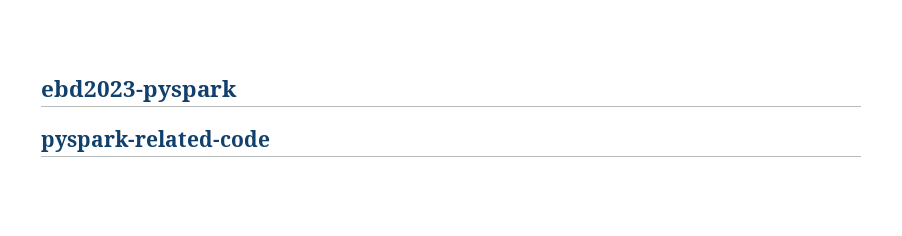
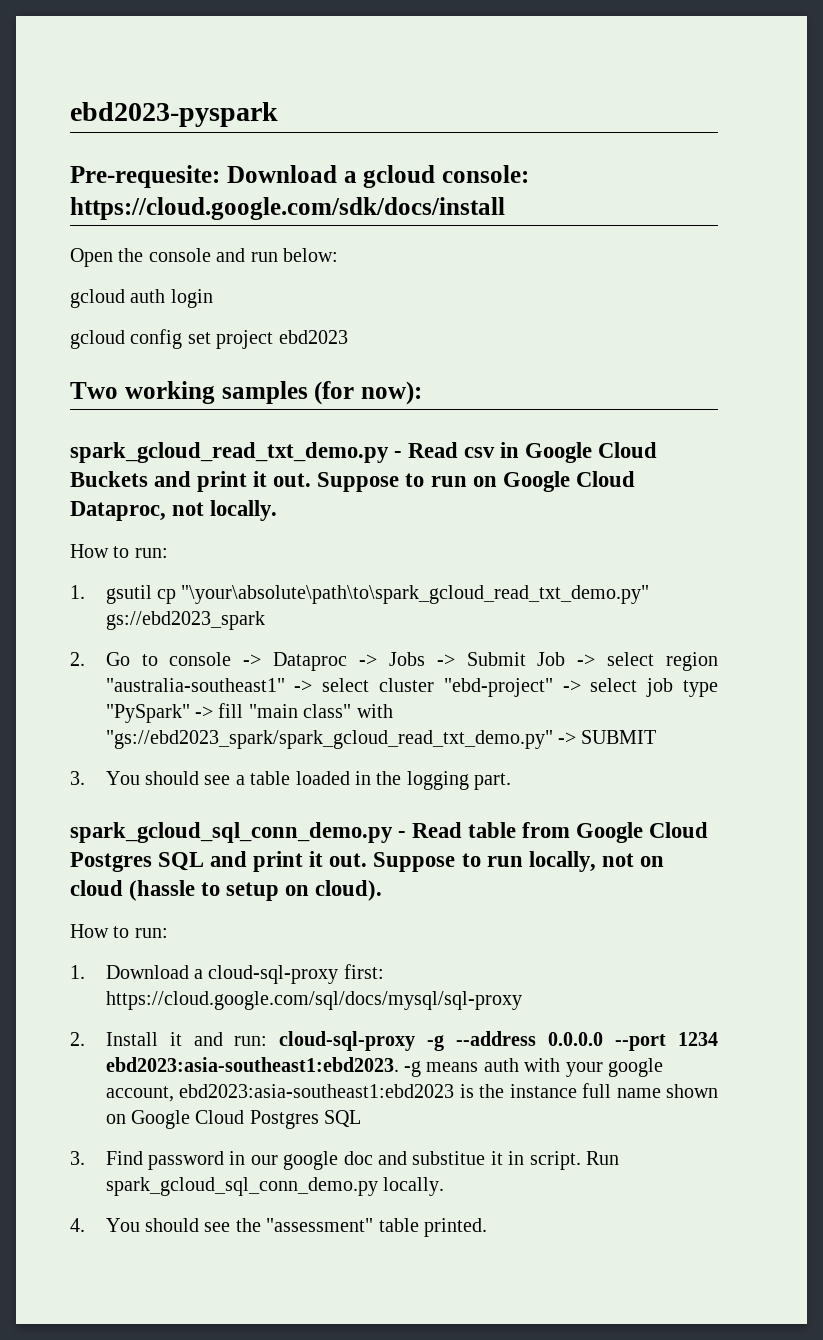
- pyspark-related-code
+ Pre-requesite: Download a gcloud console: https://cloud.google.com/sdk/docs/install
+ Open the console and run below:
+ gcloud auth login
+ gcloud config set project ebd2023
+ Two working samples (for now):
+ spark_gcloud_read_txt_demo.py - Read csv in Google Cloud Buckets and print it out. Suppose to run on Google Cloud Dataproc, not locally.
+ How to run:
+ 1. gsutil cp "\your\absolute\path\to\spark_gcloud_read_txt_demo.py" gs://ebd2023_spark
+ 2. Go to console -> Dataproc -> Jobs -> Submit Job -> select region "australia-southeast1" -> select cluster "ebd-project" -> select job type "PySpark" -> fill "main class" with "gs://ebd2023_spark/spark_gcloud_read_txt_demo.py" -> SUBMIT
+ 3. You should see a table loaded in the logging part.
+ spark_gcloud_sql_conn_demo.py - Read table from Google Cloud Postgres SQL and print it out. Suppose to run locally, not on cloud (hassle to setup on cloud).
+ How to run:
+ 1. Download a cloud-sql-proxy first: https://cloud.google.com/sql/docs/mysql/sql-proxy
+ 2. Install it and run: cloud-sql-proxy -g --address 0.0.0.0 --port 1234 ebd2023:asia-southeast1:ebd2023. -g means auth with your google account, ebd2023:asia-southeast1:ebd2023 is the instance full name shown on Google Cloud Postgres SQL
+ 3. Find password in our google doc and substitue it in script. Run spark_gcloud_sql_conn_demo.py locally.
+ 4. You should see the "assessment" table printed.

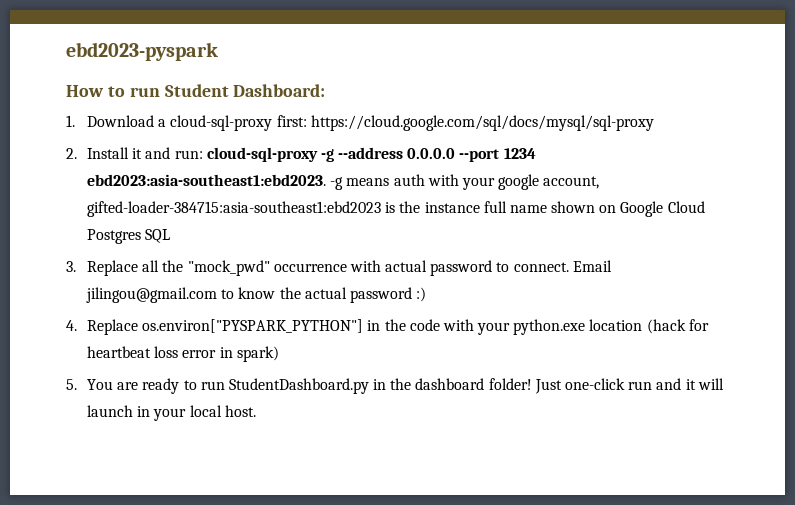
- Pre-requesite: Download a gcloud console: https://cloud.google.com/sdk/docs/install
- Open the console and run below:
- gcloud auth login
- gcloud config set project ebd2023
- Two working samples (for now):
- spark_gcloud_read_txt_demo.py - Read csv in Google Cloud Buckets and print it out. Suppose to run on Google Cloud Dataproc, not locally.
- How to run:
- 1. gsutil cp "\your\absolute\path\to\spark_gcloud_read_txt_demo.py" gs://ebd2023_spark
- 2. Go to console -> Dataproc -> Jobs -> Submit Job -> select region "australia-southeast1" -> select cluster "ebd-project" -> select job type "PySpark" -> fill "main class" with "gs://ebd2023_spark/spark_gcloud_read_txt_demo.py" -> SUBMIT
- 3. You should see a table loaded in the logging part.
- spark_gcloud_sql_conn_demo.py - Read table from Google Cloud Postgres SQL and print it out. Suppose to run locally, not on cloud (hassle to setup on cloud).
- How to run:
+ How to run Student Dashboard:
- -g means auth with your google account, ebd2023:asia-southeast1:ebd2023 is the instance full name shown on Google Cloud Postgres SQL
+ -g means auth with your google account, gifted-loader-384715:asia-southeast1:ebd2023 is the instance full name shown on Google Cloud Postgres SQL
- 3. Find password in our google doc and substitue it in script. Run spark_gcloud_sql_conn_demo.py locally.
- 4. You should see the "assessment" table printed.
+ 3. Replace all the "mock_pwd" occurrence with actual password to connect. Email jilingou@gmail.com to know the actual password :)
+ 4. Replace os.environ["PYSPARK_PYTHON"] in the code with your python.exe location (hack for heartbeat loss error in spark)
+ 5. You are ready to run StudentDashboard.py in the dashboard folder! Just one-click run and it will launch in your local host.

